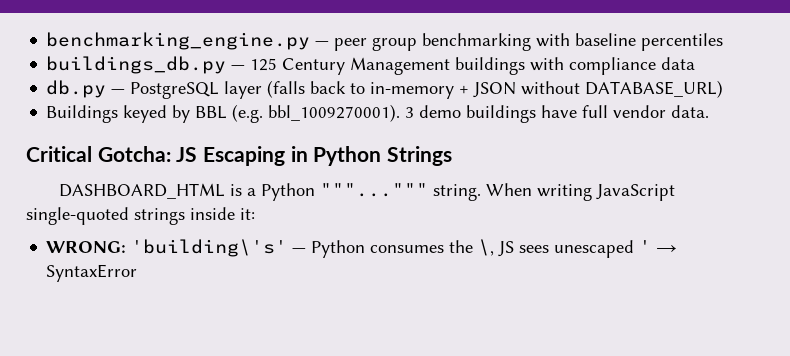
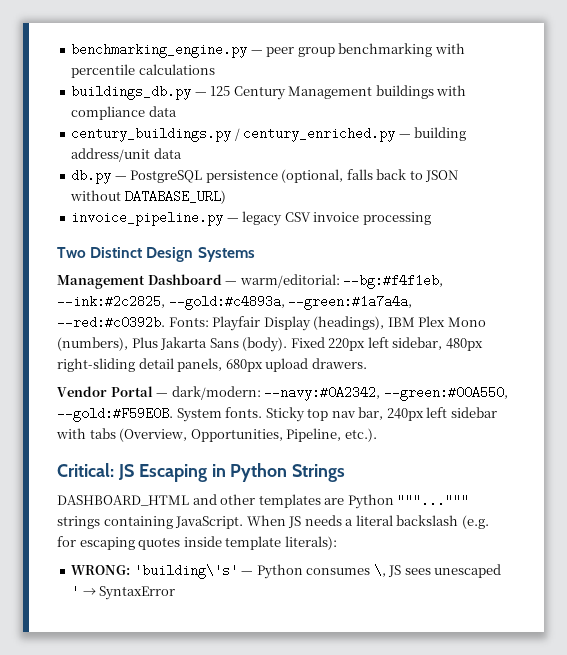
- benchmarking_engine.py — peer group benchmarking with baseline percentiles
+ benchmarking_engine.py — peer group benchmarking with percentile calculations
- db.py — PostgreSQL layer (falls back to in-memory + JSON without DATABASE_URL)
- Buildings keyed by BBL (e.g. bbl_1009270001). 3 demo buildings have full vendor data.
- Critical Gotcha: JS Escaping in Python Strings
+ century_buildings.py / century_enriched.py — building address/unit data
+ db.py — PostgreSQL persistence (optional, falls back to JSON without DATABASE_URL)
+ invoice_pipeline.py — legacy CSV invoice processing
+ Two Distinct Design Systems
+ Management Dashboard — warm/editorial: --bg:#f4f1eb, --ink:#2c2825, --gold:#c4893a, --green:#1a7a4a, --red:#c0392b. Fonts: Playfair Display (headings), IBM Plex Mono (numbers), Plus Jakarta Sans (body). Fixed 220px left sidebar, 480px right-sliding detail panels, 680px upload drawers.
+ Vendor Portal — dark/modern: --navy:#0A2342, --green:#00A550, --gold:#F59E0B. System fonts. Sticky top nav bar, 240px left sidebar with tabs (Overview, Opportunities, Pipeline, etc.).
+ Critical: JS Escaping in Python Strings
- DASHBOARD_HTML is a Python """...""" string. When writing JavaScript single-quoted strings inside it:
+ DASHBOARD_HTML and other templates are Python """...""" strings containing JavaScript. When JS needs a literal backslash (e.g. for escaping quotes inside template literals):
- WRONG: 'building\'s' — Python consumes the \, JS sees unescaped ' → SyntaxError
+ WRONG: 'building\'s' — Python consumes \, JS sees unescaped ' → SyntaxError

